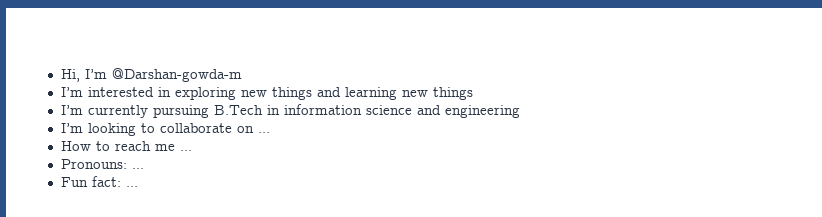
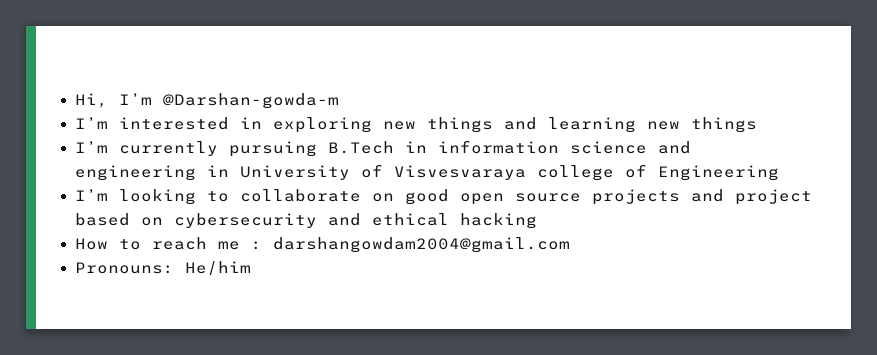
- I’m currently pursuing B.Tech in information science and engineering
+ I’m currently pursuing B.Tech in information science and engineering in University of Visvesvaraya college of Engineering
- I’m looking to collaborate on ...
+ I’m looking to collaborate on good open source projects and project based on cybersecurity and ethical hacking
- How to reach me ...
+ How to reach me : darshangowdam2004@gmail.com
- Pronouns: ...
- Fun fact: ...
+ Pronouns: He/him

